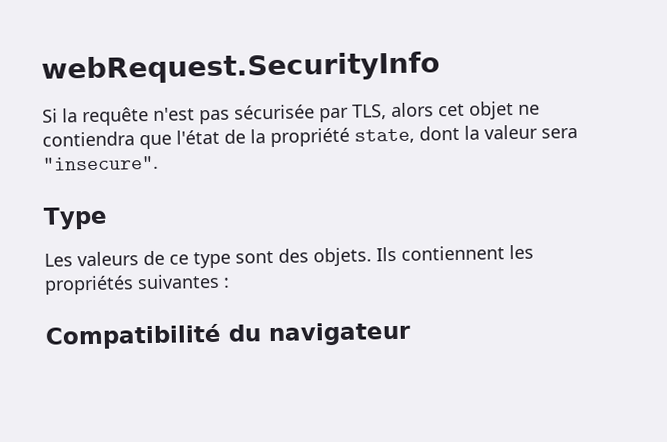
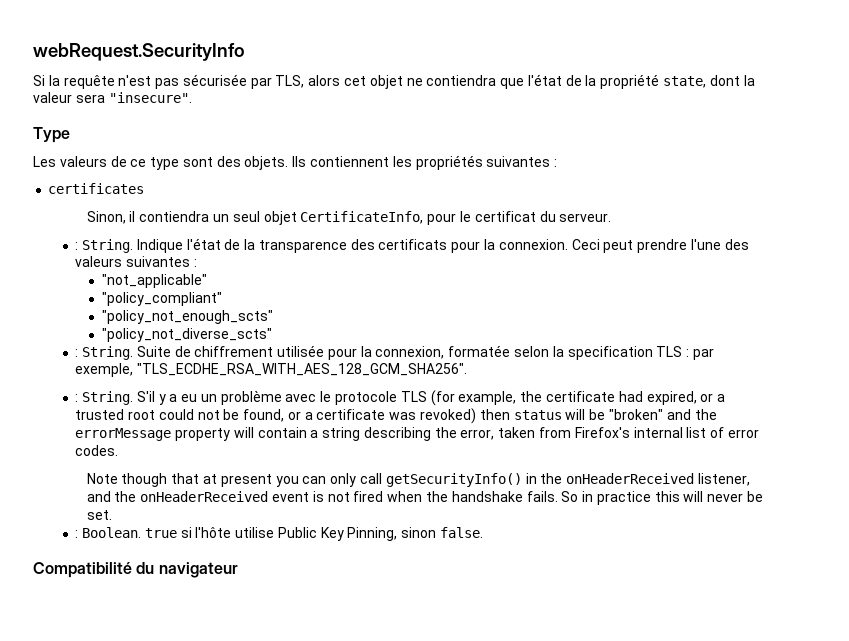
+ certificates
+ Sinon, il contiendra un seul objet CertificateInfo, pour le certificat du serveur.
+ : String. Indique l'état de la transparence des certificats pour la connexion. Ceci peut prendre l'une des valeurs suivantes :
+ "not_applicable"
+ "policy_compliant"
+ "policy_not_enough_scts"
+ "policy_not_diverse_scts"
+ : String. Suite de chiffrement utilisée pour la connexion, formatée selon la specification TLS : par exemple, "TLS_ECDHE_RSA_WITH_AES_128_GCM_SHA256".
+ : String. S'il y a eu un problème avec le protocole TLS (for example, the certificate had expired, or a trusted root could not be found, or a certificate was revoked) then status will be "broken" and the errorMessage property will contain a string describing the error, taken from Firefox's internal list of error codes.
+ Note though that at present you can only call getSecurityInfo() in the onHeaderReceived listener, and the onHeaderReceived event is not fired when the handshake fails. So in practice this will never be set.
+ : Boolean. true si l'hôte utilise Public Key Pinning, sinon false.

